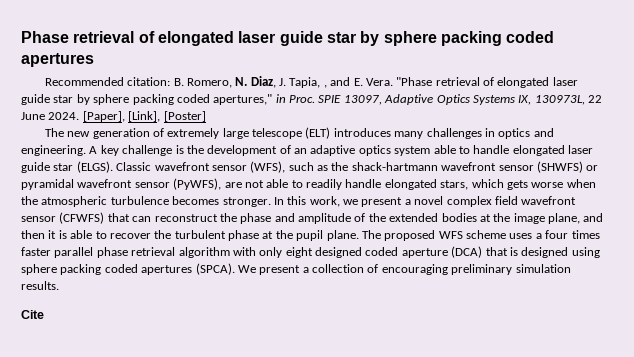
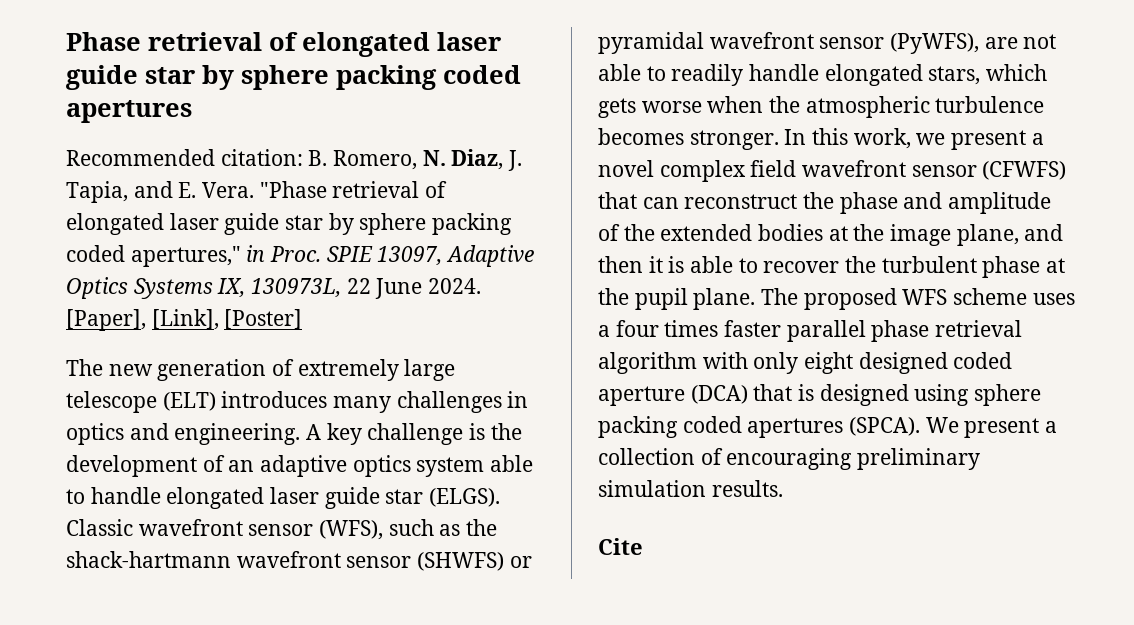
- Recommended citation: B. Romero, N. Diaz, J. Tapia, , and E. Vera.
+ Recommended citation: B. Romero, N. Diaz, J. Tapia, and E. Vera.

